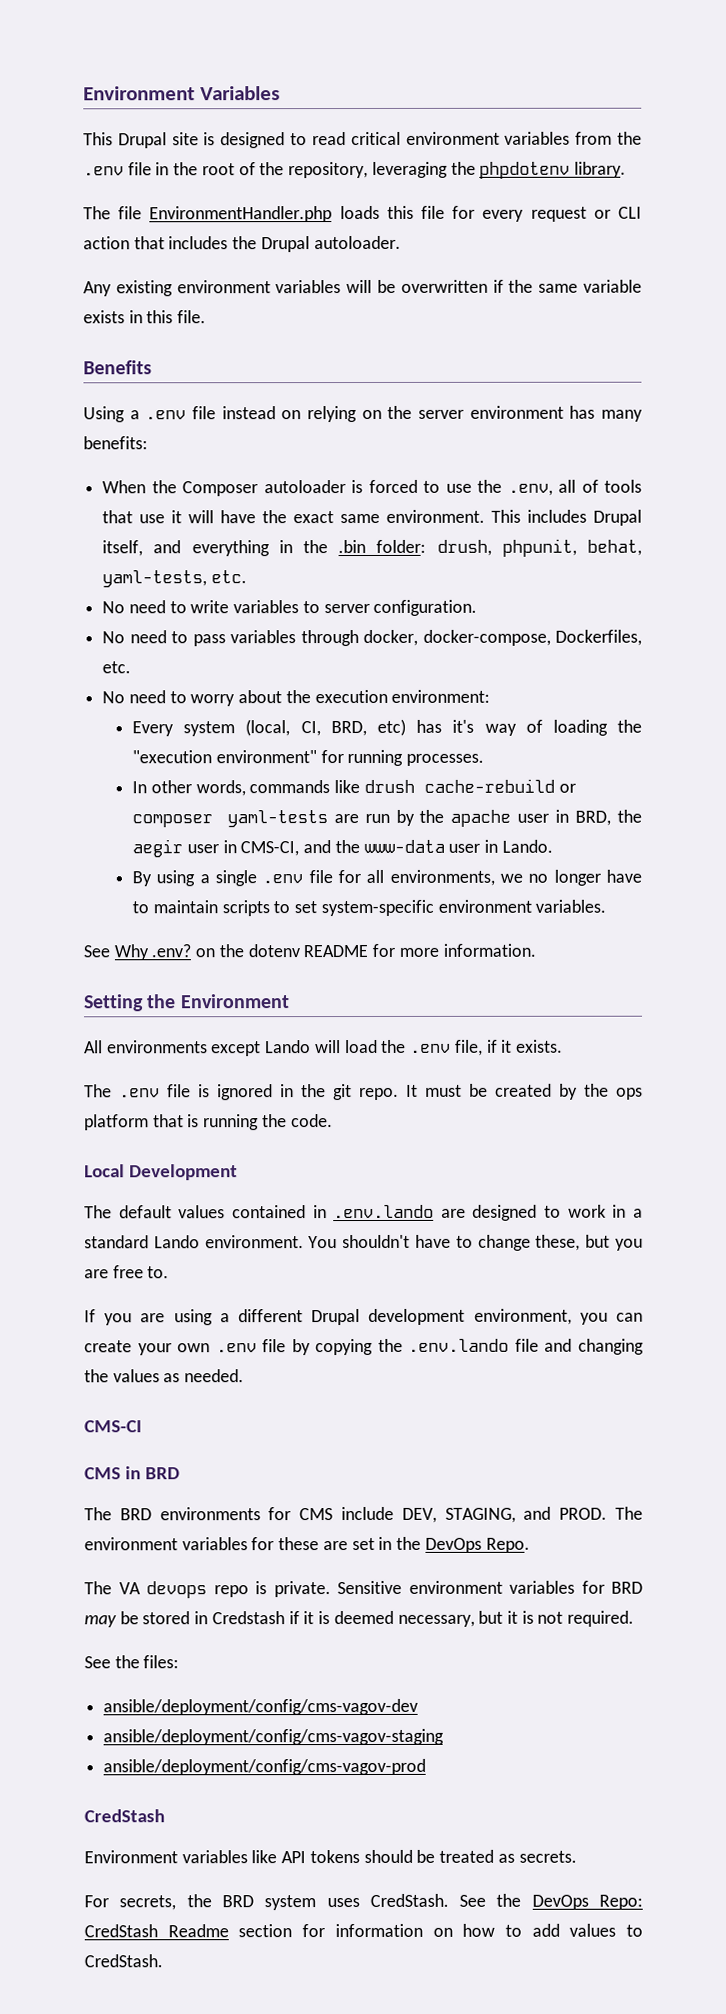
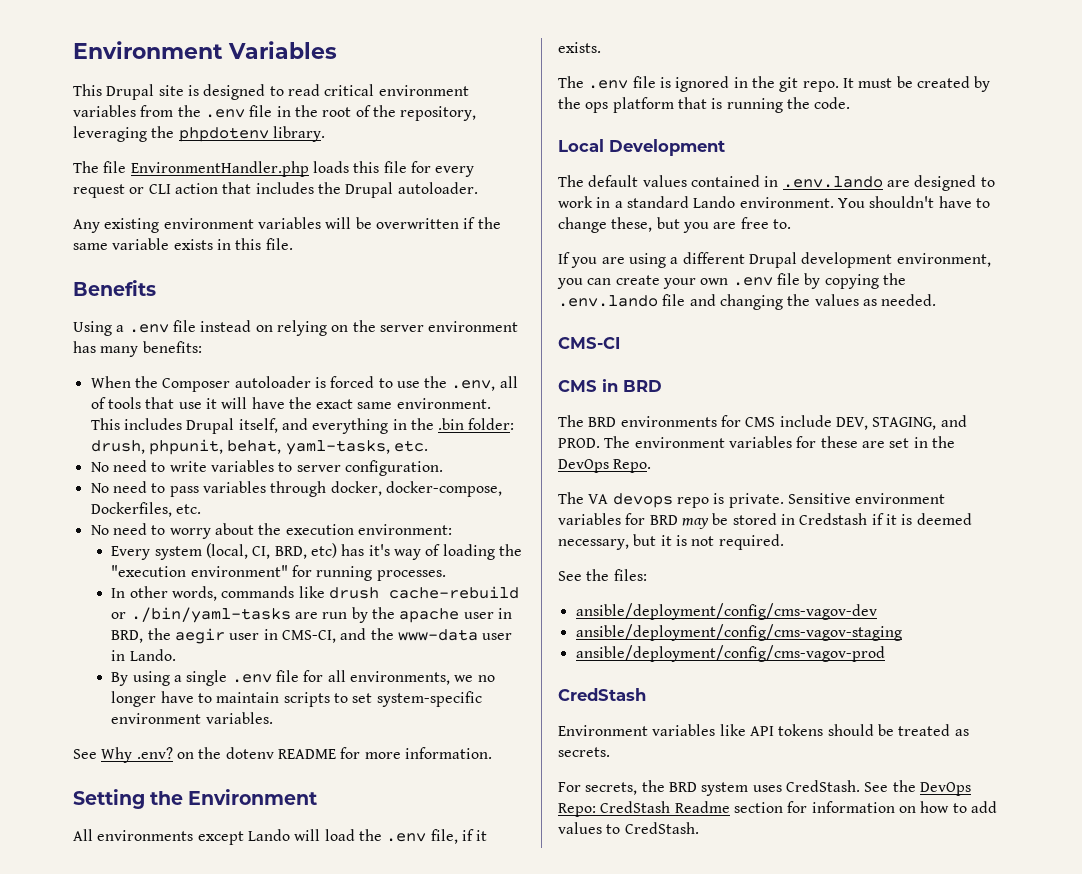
- This includes Drupal itself, and everything in the .bin folder: drush, phpunit, behat, yaml-tests, etc.
+ This includes Drupal itself, and everything in the .bin folder: drush, phpunit, behat, yaml-tasks, etc.
- In other words, commands like drush cache-rebuild or composer yaml-tests are run by the apache user in BRD, the aegir user in CMS-CI, and the www-data user in Lando.
+ In other words, commands like drush cache-rebuild or ./bin/yaml-tasks are run by the apache user in BRD, the aegir user in CMS-CI, and the www-data user in Lando.

